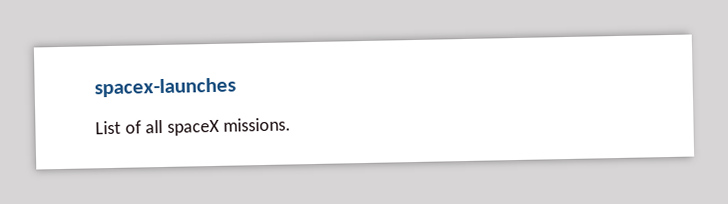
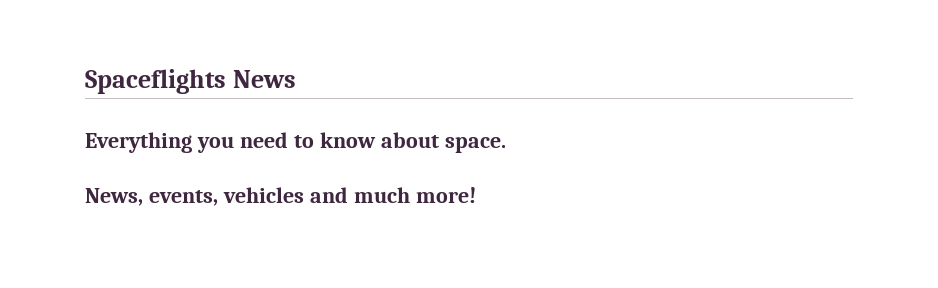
- spacex-launches
- List of all spaceX missions.
+ Spaceflights News
+ Everything you need to know about space.
+ News, events, vehicles and much more!

